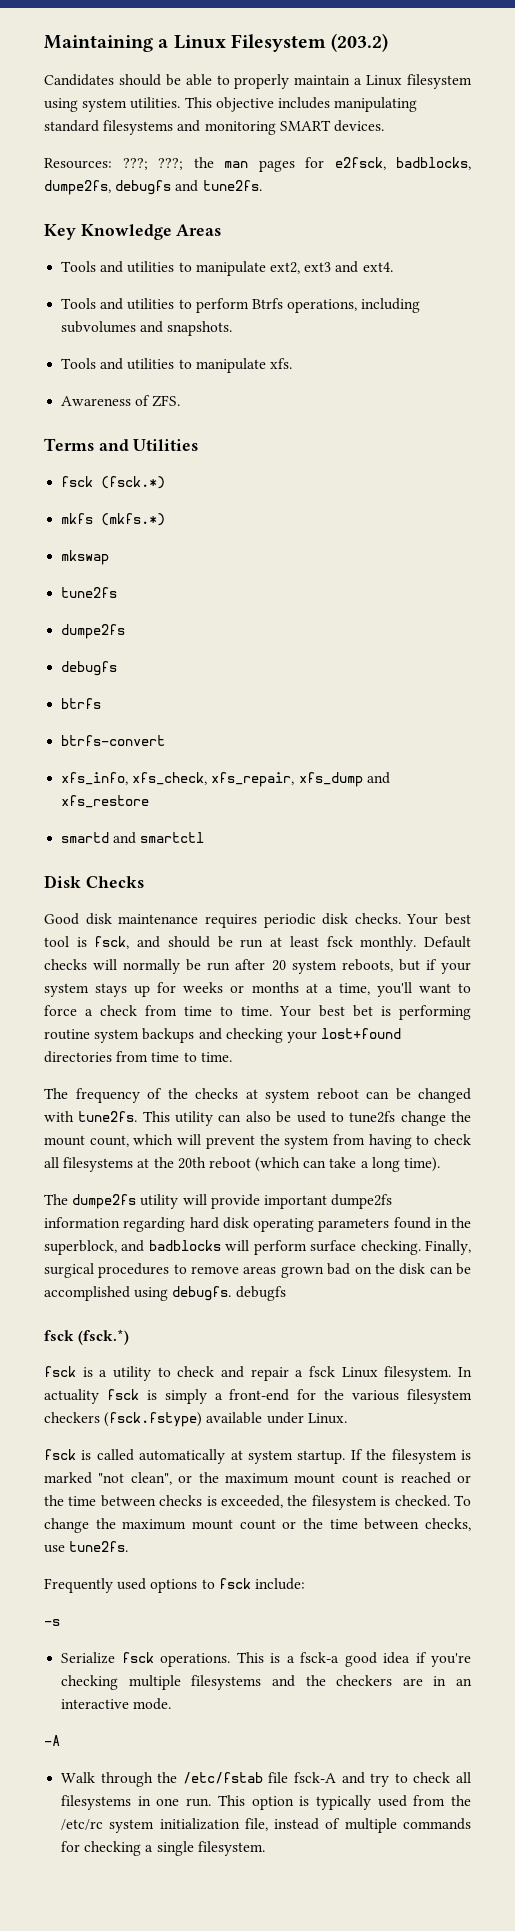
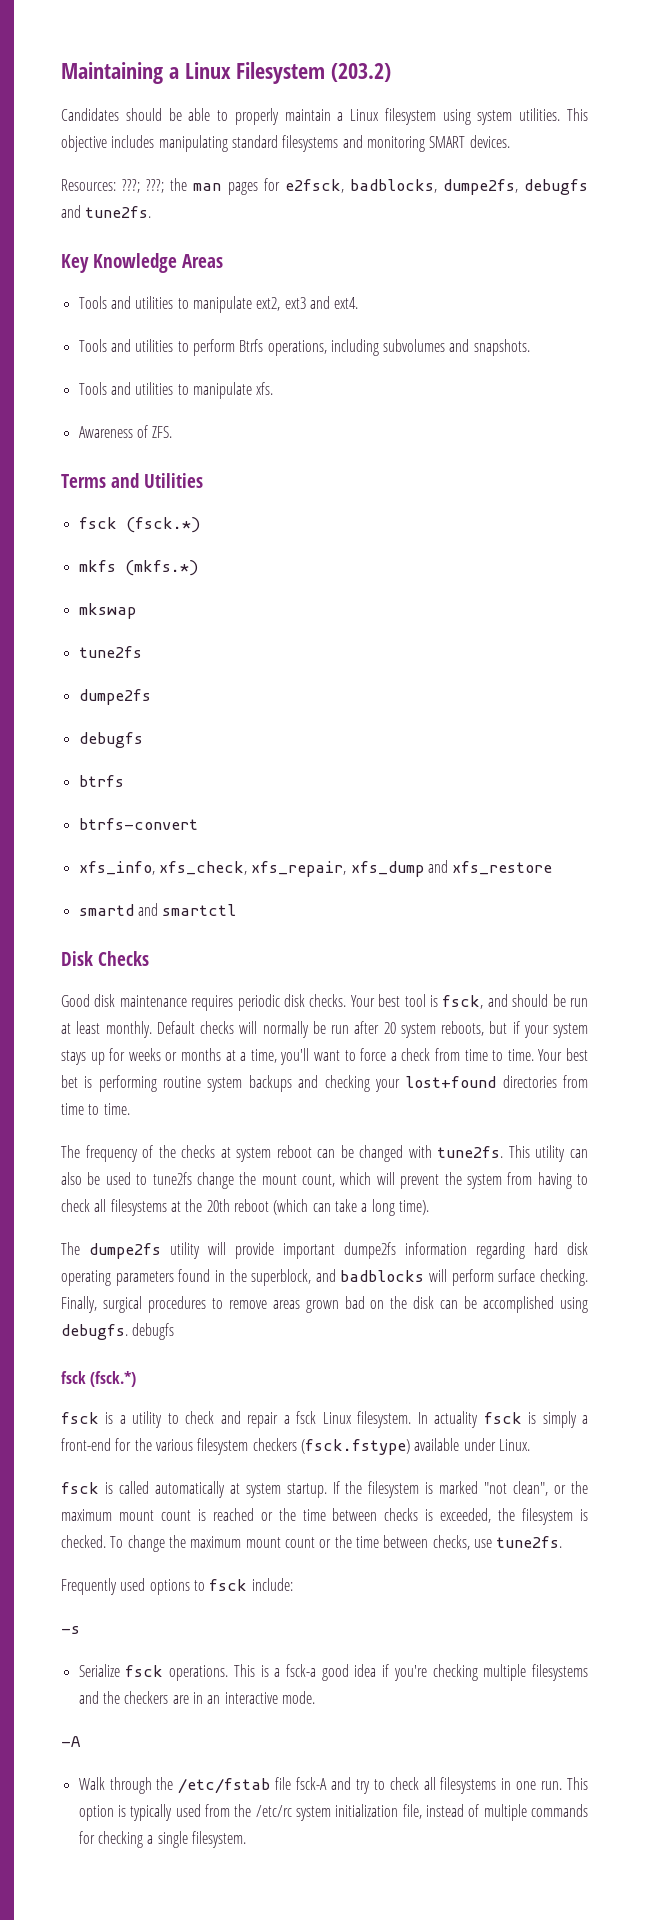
- Your best tool is fsck, and should be run at least fsck monthly.
+ Your best tool is fsck, and should be run at least monthly.

